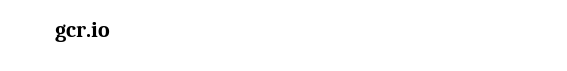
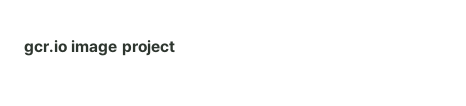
- gcr.io
+ gcr.io image project

